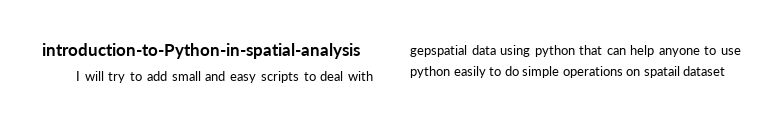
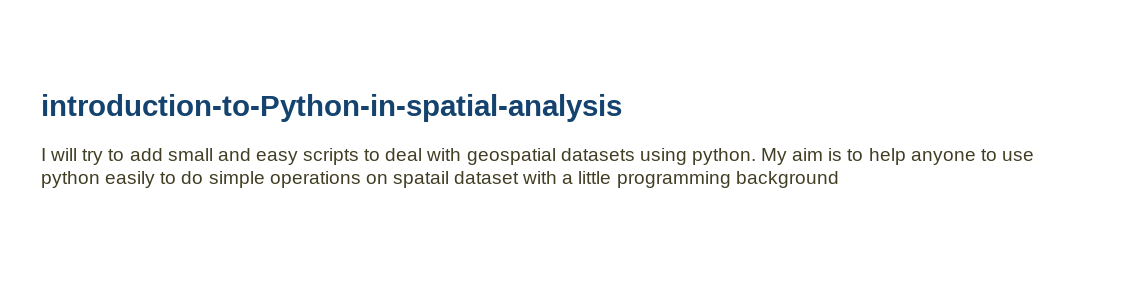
- I will try to add small and easy scripts to deal with gepspatial data using python that can help anyone to use python easily to do simple operations on spatail dataset
+ I will try to add small and easy scripts to deal with geospatial datasets using python. My aim is to help anyone to use python easily to do simple operations on spatail dataset with a little programming background

